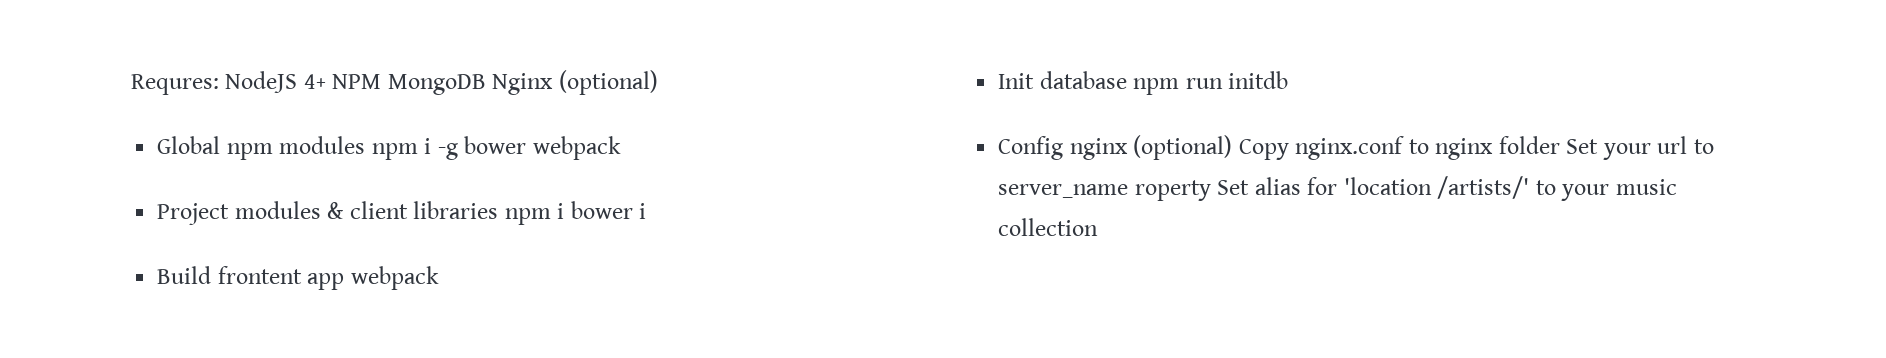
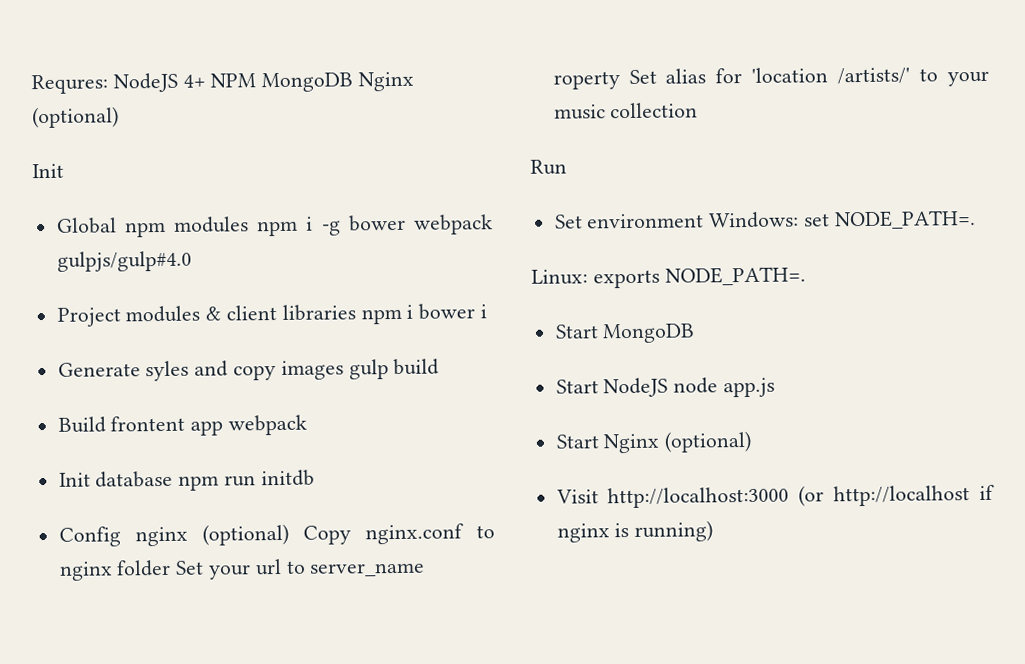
  Requres: NodeJS 4+ NPM MongoDB Nginx (optional)
+ Init
- Global npm modules npm i -g bower webpack
+ Global npm modules npm i -g bower webpack gulpjs/gulp#4.0
+ Generate syles and copy images gulp build
+ Run
+ Set environment Windows: set NODE_PATH=.
+ Linux: exports NODE_PATH=.
+ Start MongoDB
+ Start NodeJS node app.js
+ Start Nginx (optional)
+ Visit http://localhost:3000 (or http://localhost if nginx is running)

